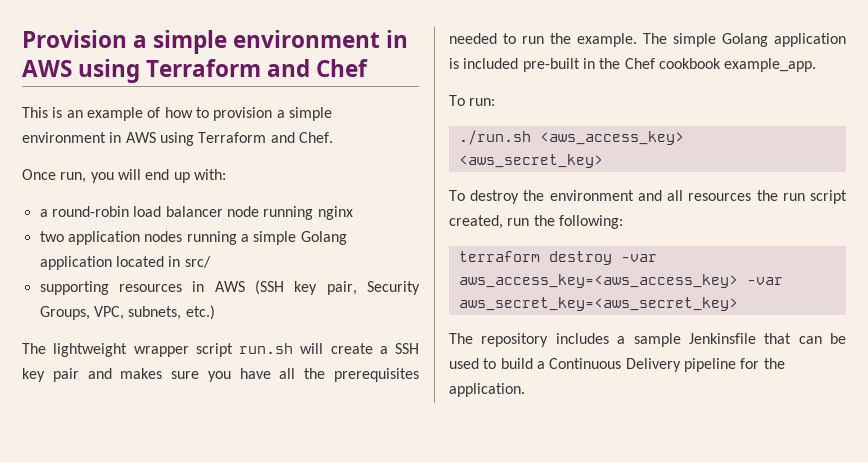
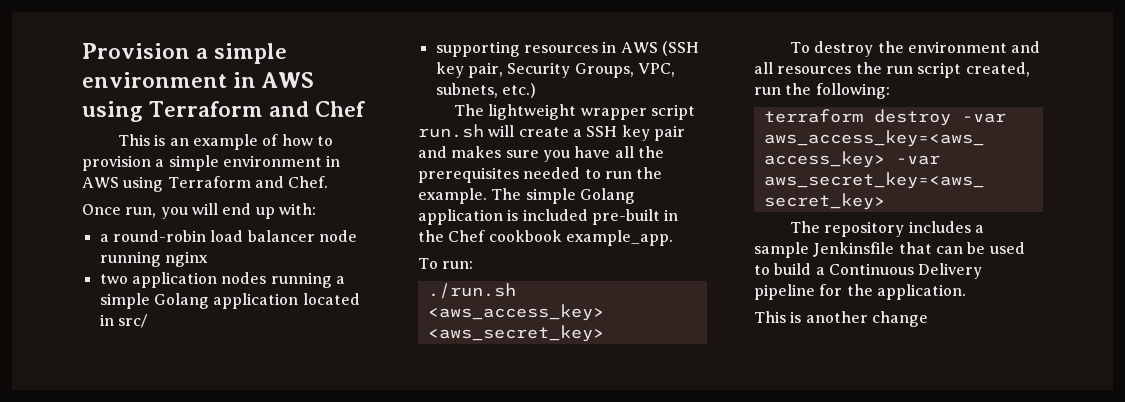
+ This is another change

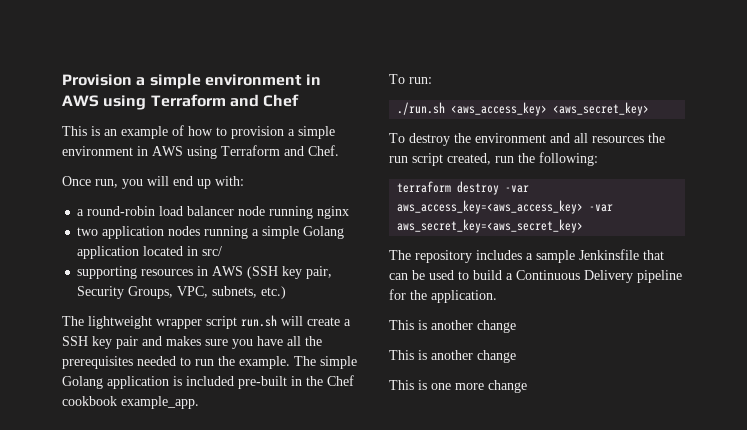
  The repository includes a sample Jenkinsfile that can be used to build a Continuous Delivery pipeline for the application.
  This is another change
+ This is another change
+ This is one more change

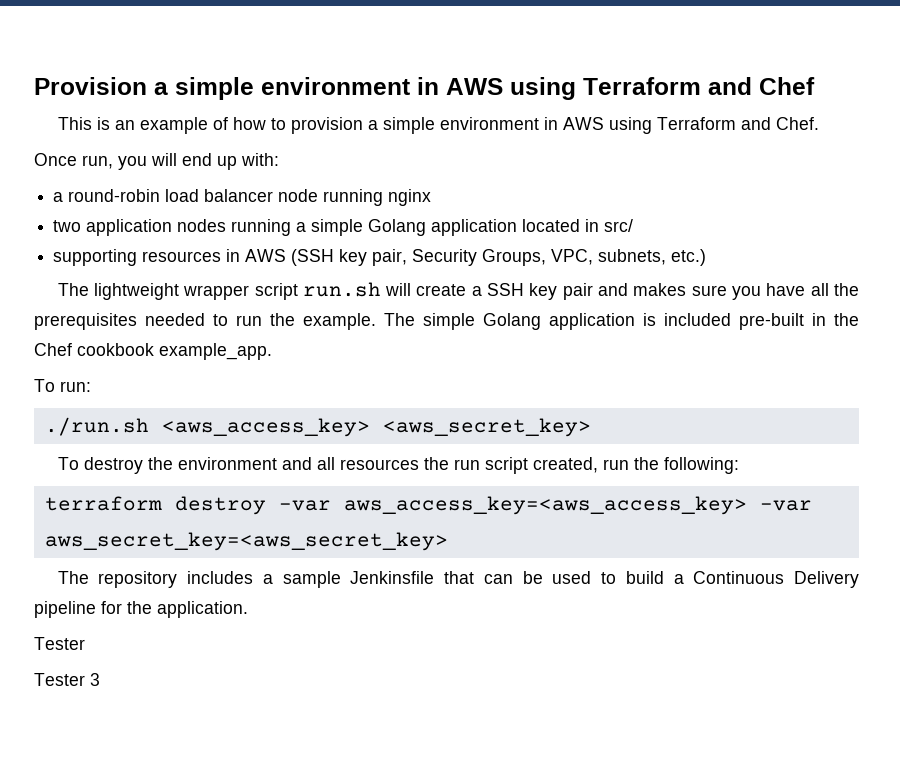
  The repository includes a sample Jenkinsfile that can be used to build a Continuous Delivery pipeline for the application.
- This is another change
- This is another change
- This is one more change
+ Tester
+ Tester 3

